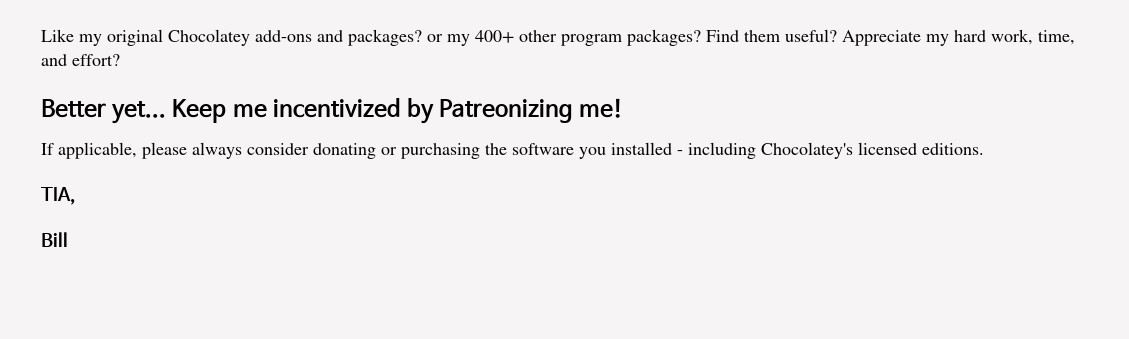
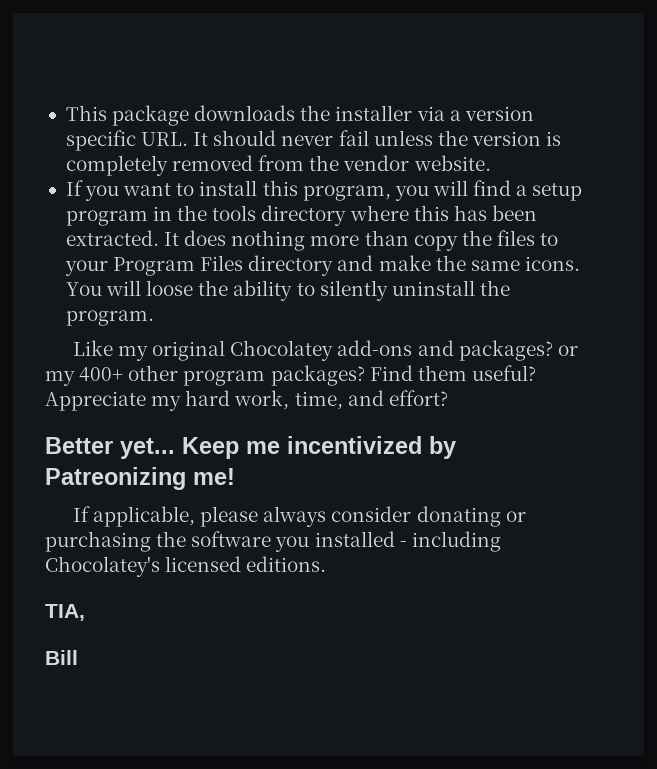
+ This package downloads the installer via a version specific URL. It should never fail unless the version is completely removed from the vendor website.
+ If you want to install this program, you will find a setup program in the tools directory where this has been extracted. It does nothing more than copy the files to your Program Files directory and make the same icons. You will loose the ability to silently uninstall the program.

